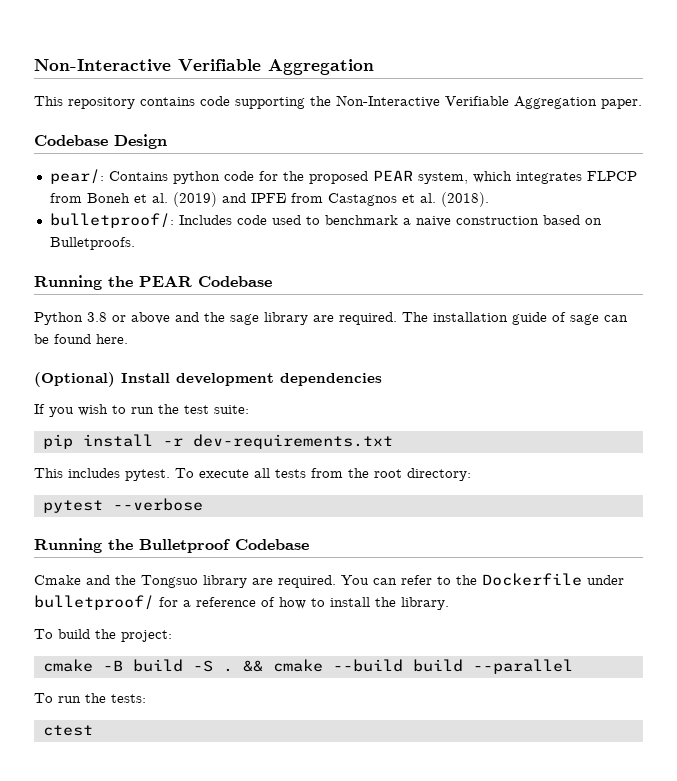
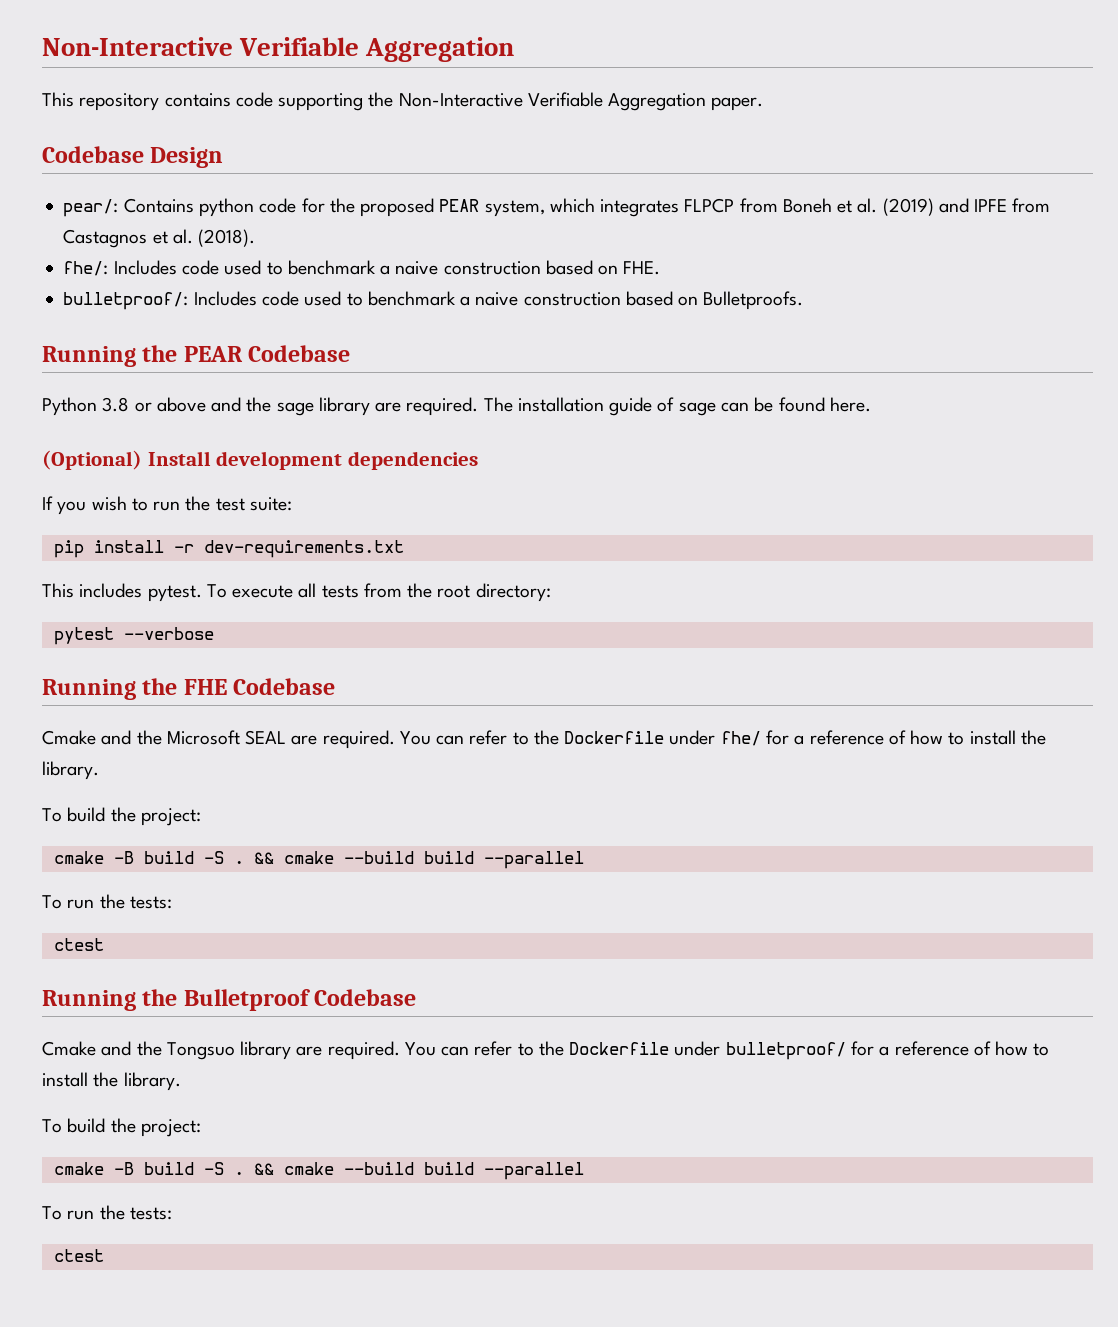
+ fhe/: Includes code used to benchmark a naive construction based on FHE.
+ Running the FHE Codebase
+ Cmake and the Microsoft SEAL are required. You can refer to the Dockerfile under fhe/ for a reference of how to install the library.
+ To build the project:
+ cmake -B build -S . && cmake --build build --parallel
+ To run the tests:
+ ctest

